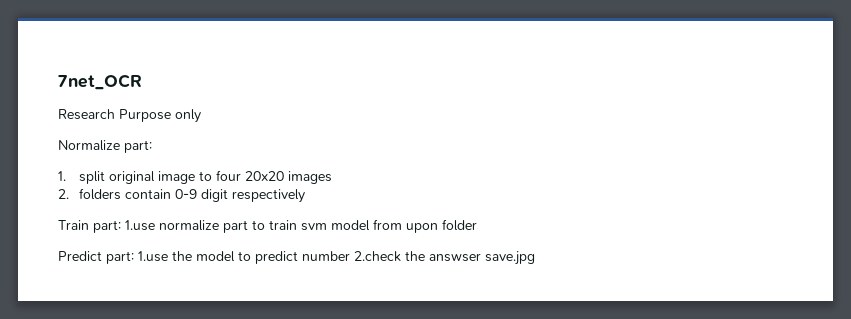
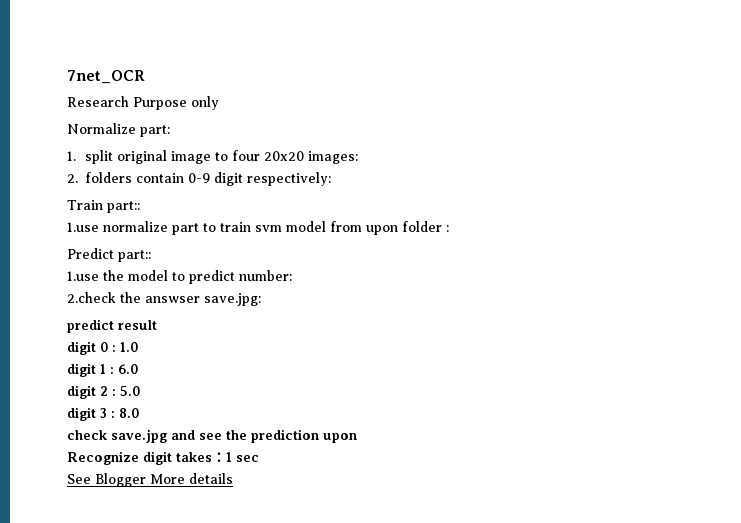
- 1. split original image to four 20x20 images
+ 1. split original image to four 20x20 images:
- 2. folders contain 0-9 digit respectively
+ 2. folders contain 0-9 digit respectively:
- Train part: 1.use normalize part to train svm model from upon folder
+ Train part::
+ 1.use normalize part to train svm model from upon folder :
- Predict part: 1.use the model to predict number 2.check the answser save.jpg
+ Predict part::
+ 1.use the model to predict number:
+ 2.check the answser save.jpg:
+ predict result
+ digit 0 : 1.0
+ digit 1 : 6.0
+ digit 2 : 5.0
+ digit 3 : 8.0
+ check save.jpg and see the prediction upon
+ Recognize digit takes：1 sec
+ See Blogger More details

